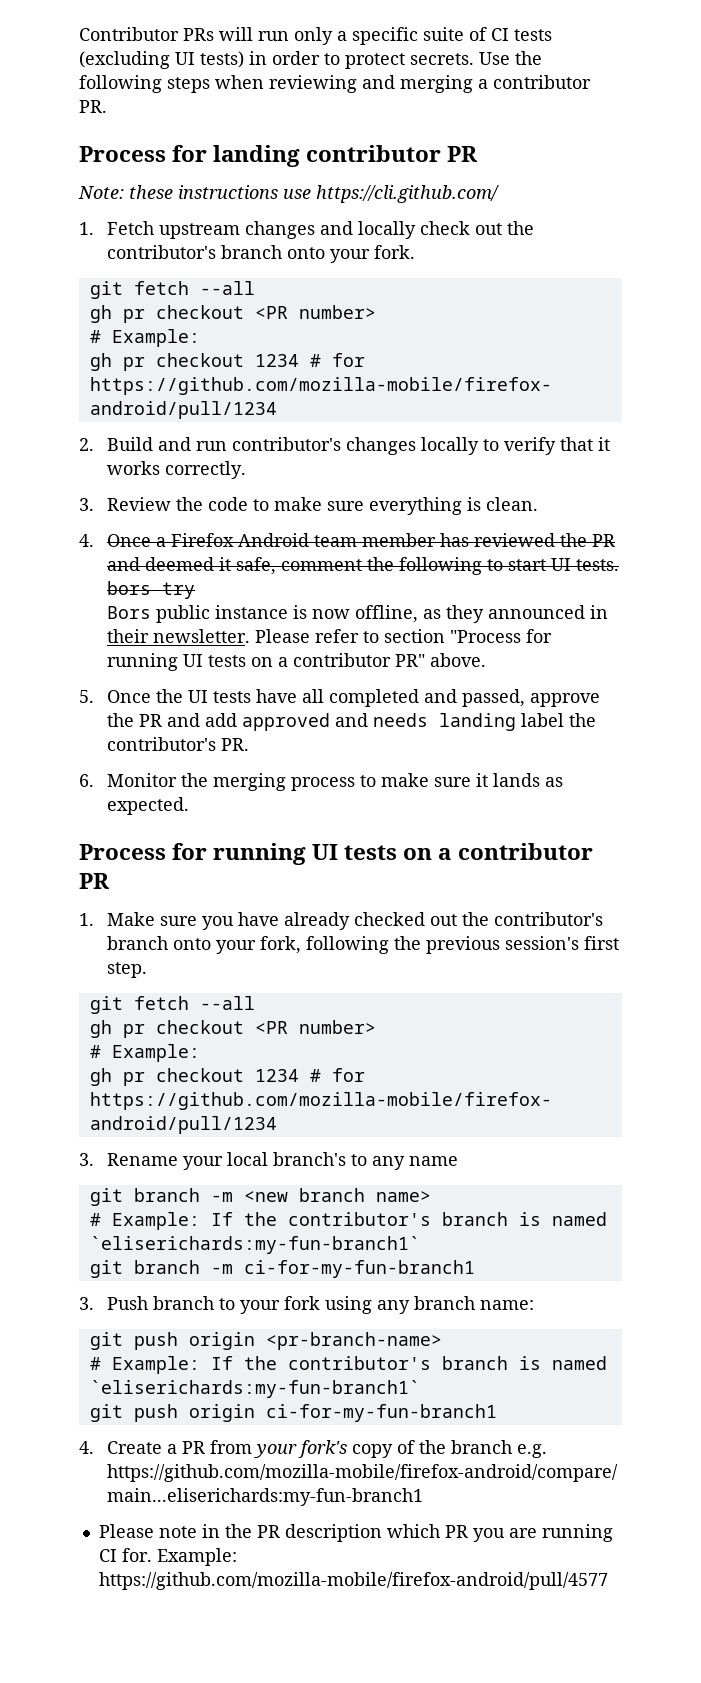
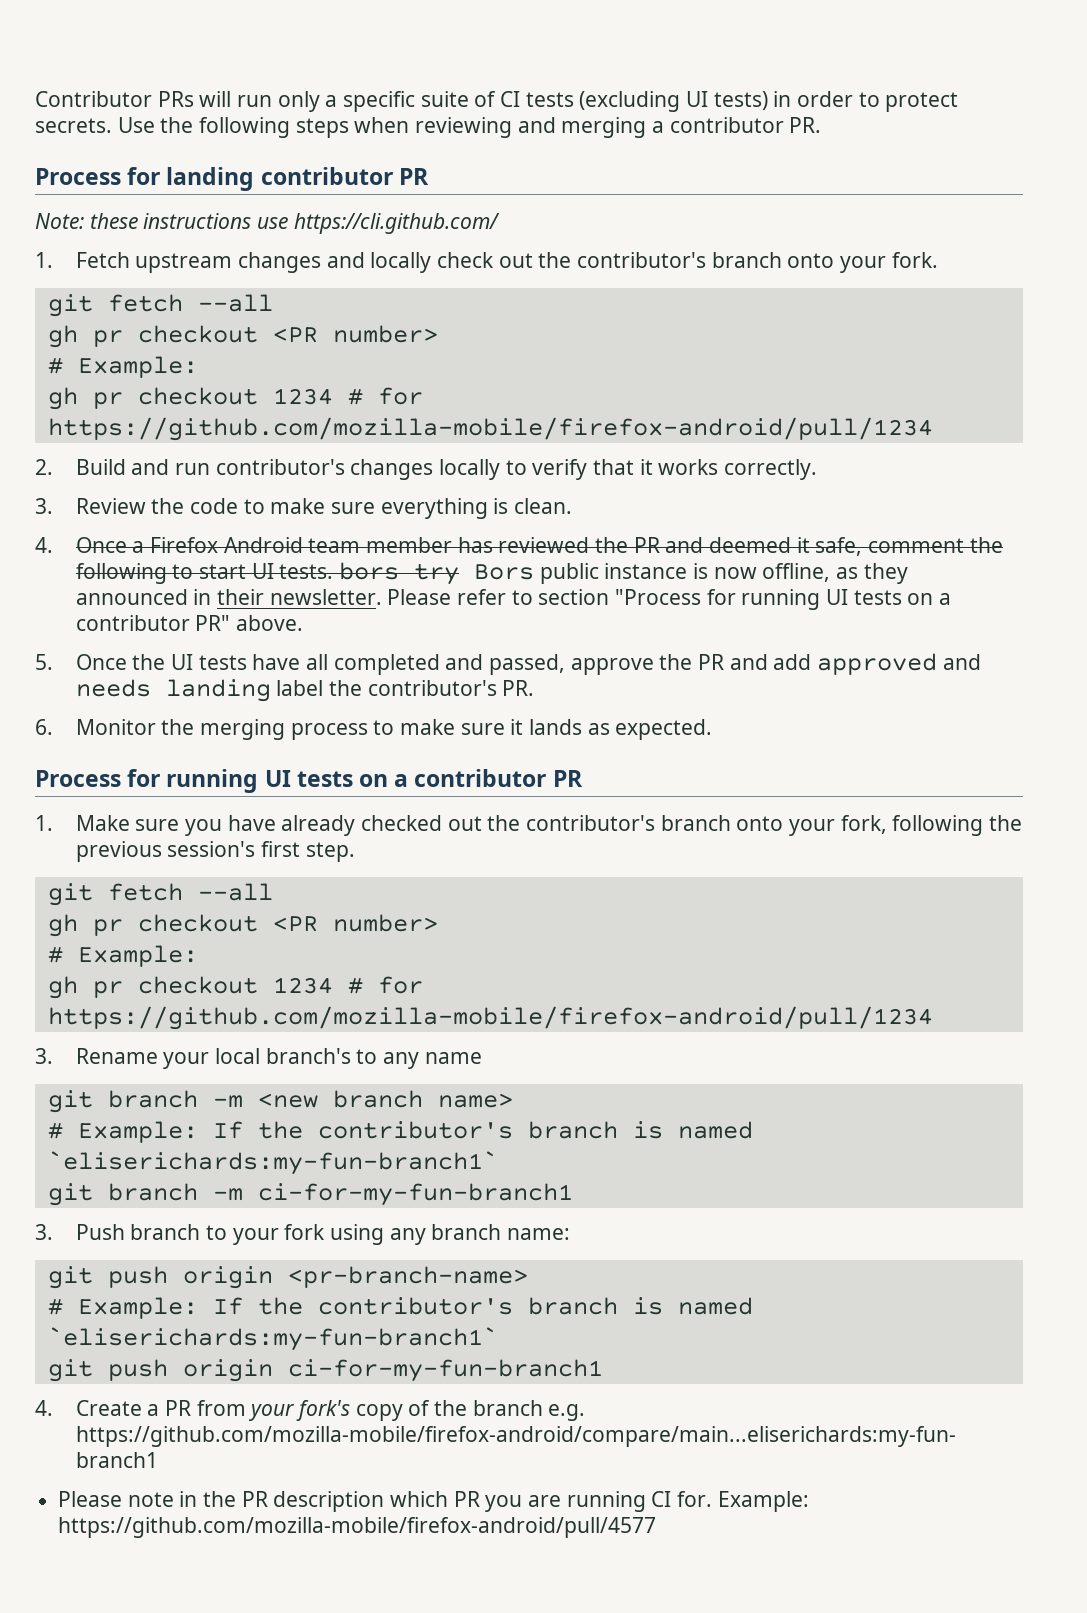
- 4. Once a Firefox Android team member has reviewed the PR and deemed it safe, comment the following to start UI tests. bors try
- Bors public instance is now offline, as they announced in their newsletter.
+ 4. Once a Firefox Android team member has reviewed the PR and deemed it safe, comment the following to start UI tests. bors try Bors public instance is now offline, as they announced in their newsletter.

